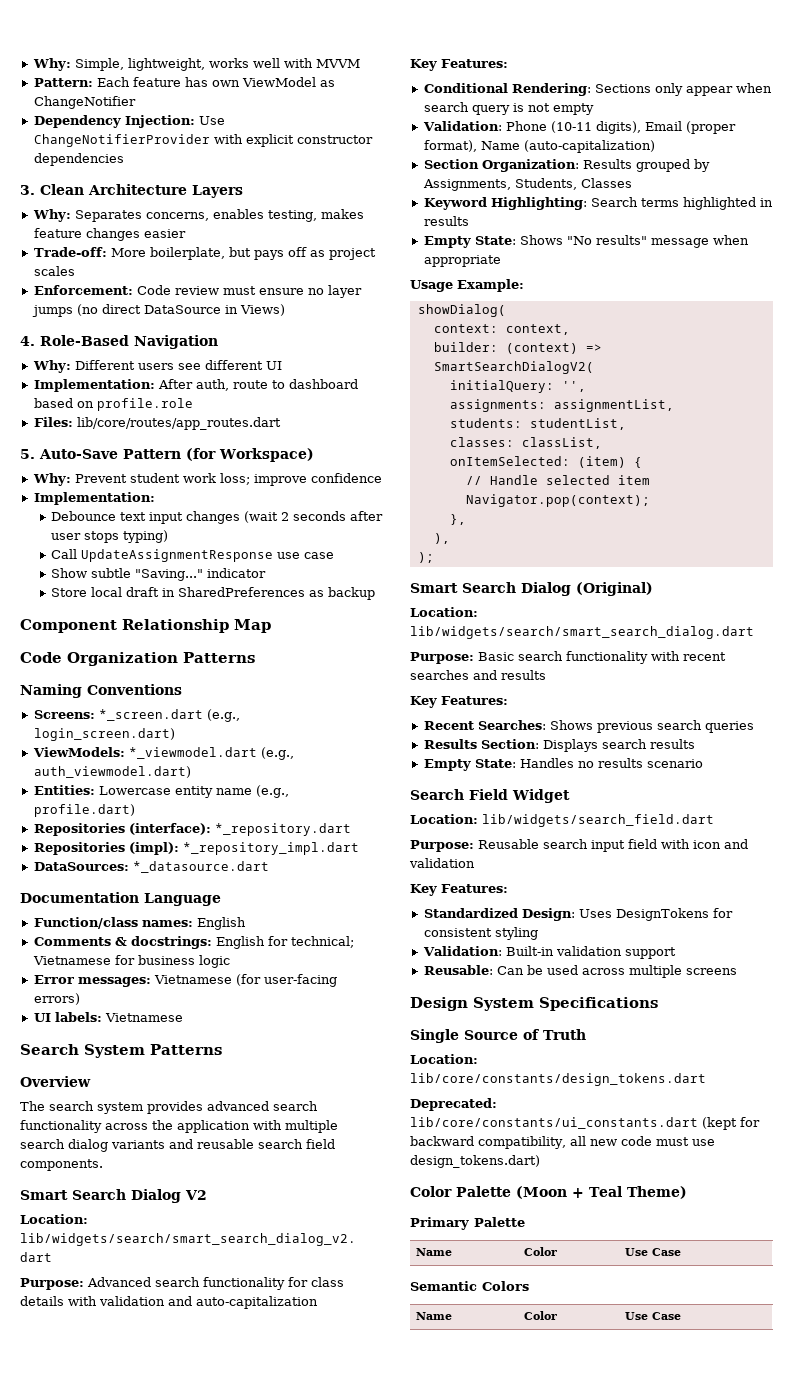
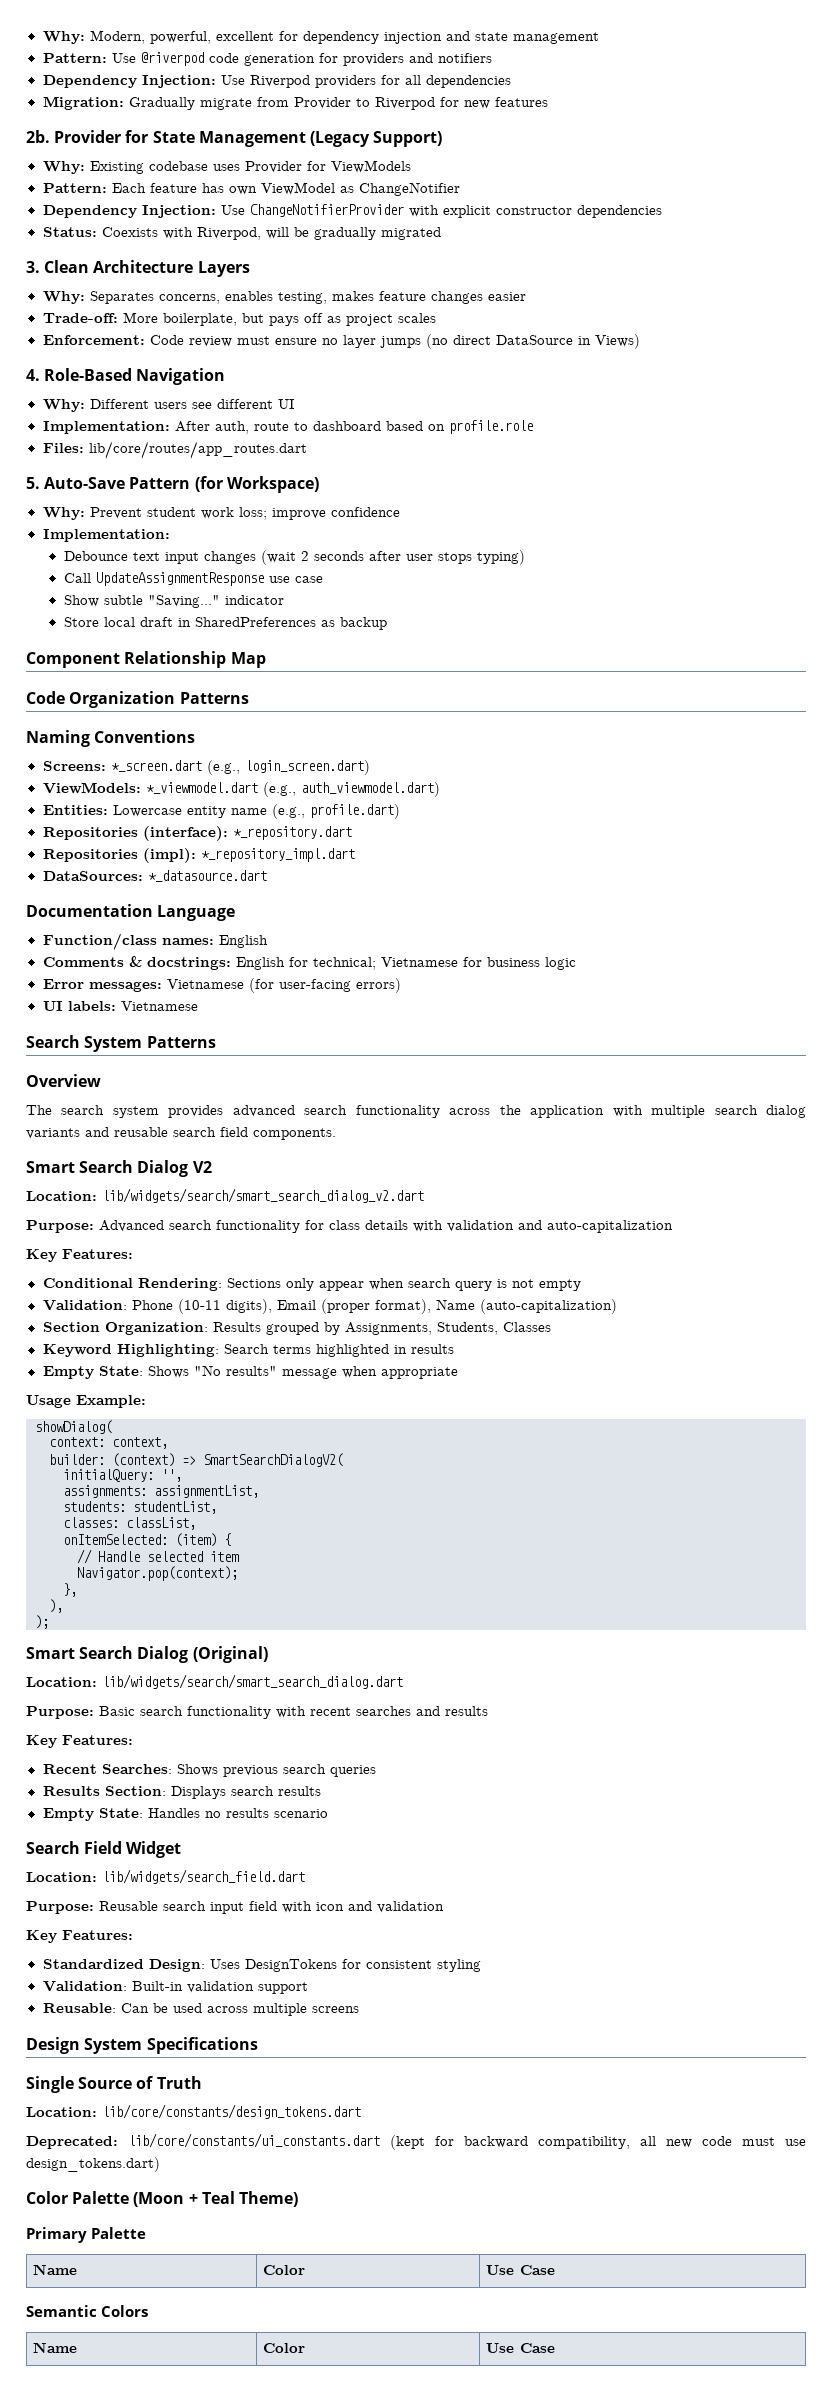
- Why: Simple, lightweight, works well with MVVM
+ Why: Modern, powerful, excellent for dependency injection and state management
+ Pattern: Use @riverpod code generation for providers and notifiers
+ Dependency Injection: Use Riverpod providers for all dependencies
+ Migration: Gradually migrate from Provider to Riverpod for new features
+ 2b. Provider for State Management (Legacy Support)
+ Why: Existing codebase uses Provider for ViewModels
+ Status: Coexists with Riverpod, will be gradually migrated

